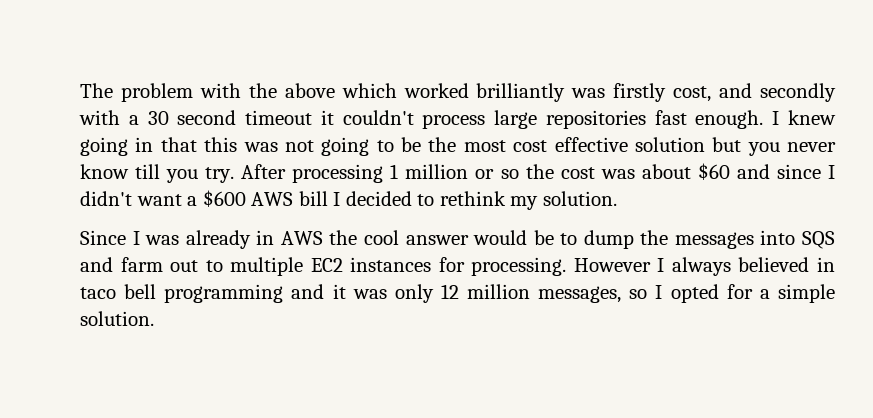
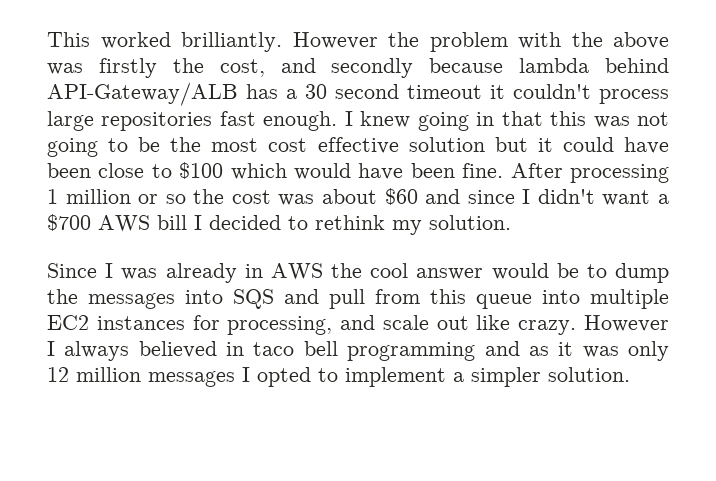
- The problem with the above which worked brilliantly was firstly cost, and secondly with a 30 second timeout it couldn't process large repositories fast enough.
+ This worked brilliantly. However the problem with the above was firstly the cost, and secondly because lambda behind API-Gateway/ALB has a 30 second timeout it couldn't process large repositories fast enough.
- I knew going in that this was not going to be the most cost effective solution but you never know till you try.
+ I knew going in that this was not going to be the most cost effective solution but it could have been close to $100 which would have been fine.
- After processing 1 million or so the cost was about $60 and since I didn't want a $600 AWS bill I decided to rethink my solution.
+ After processing 1 million or so the cost was about $60 and since I didn't want a $700 AWS bill I decided to rethink my solution.
- Since I was already in AWS the cool answer would be to dump the messages into SQS and farm out to multiple EC2 instances for processing.
+ Since I was already in AWS the cool answer would be to dump the messages into SQS and pull from this queue into multiple EC2 instances for processing, and scale out like crazy.
- However I always believed in taco bell programming and it was only 12 million messages, so I opted for a simple solution.
+ However I always believed in taco bell programming and as it was only 12 million messages I opted to implement a simpler solution.

